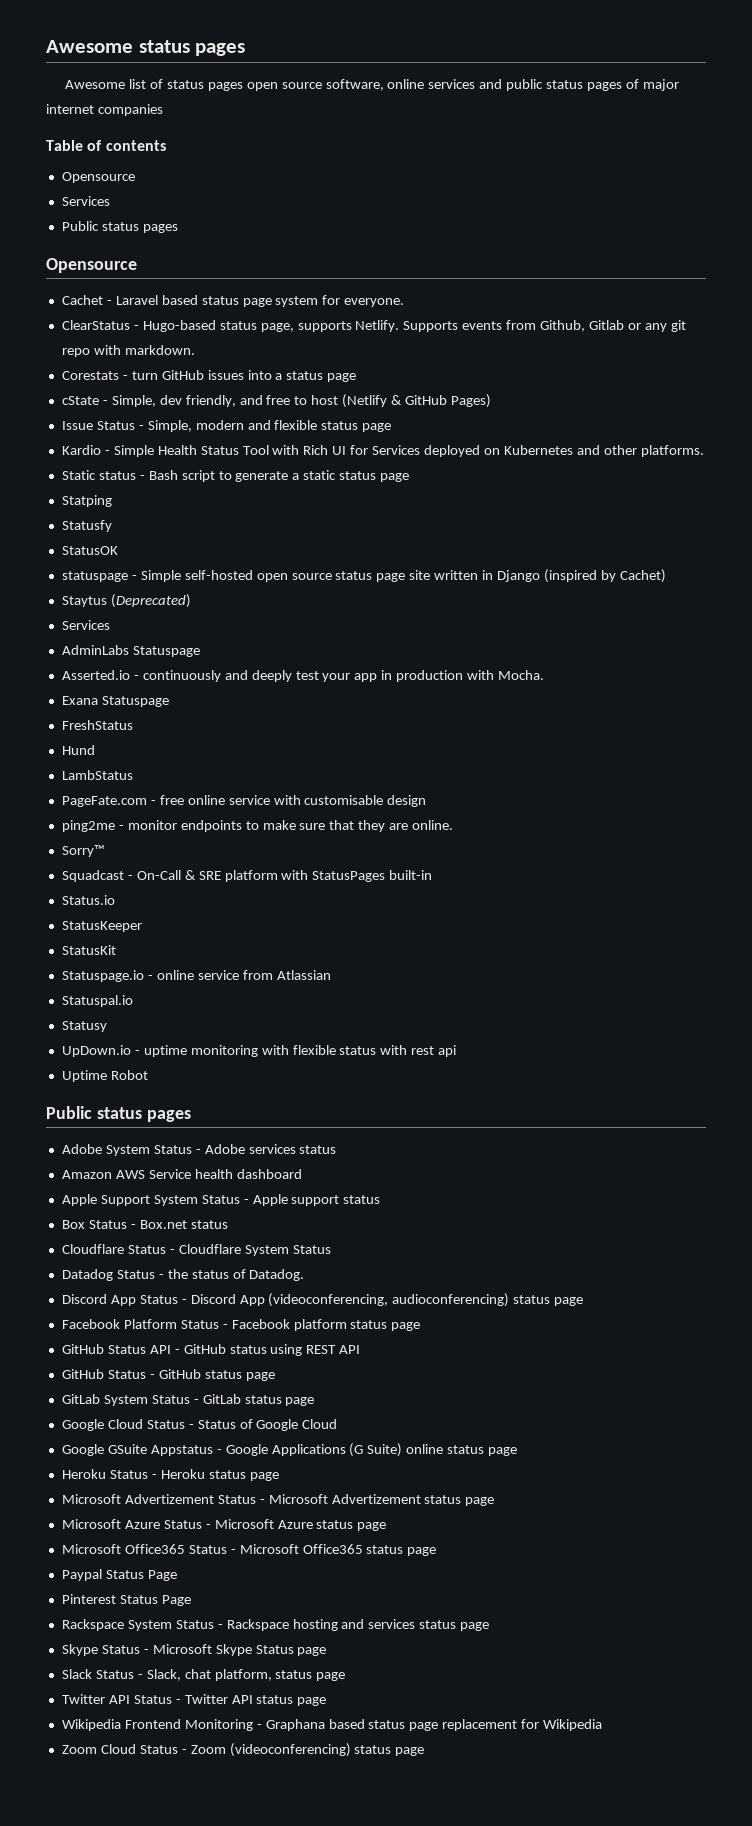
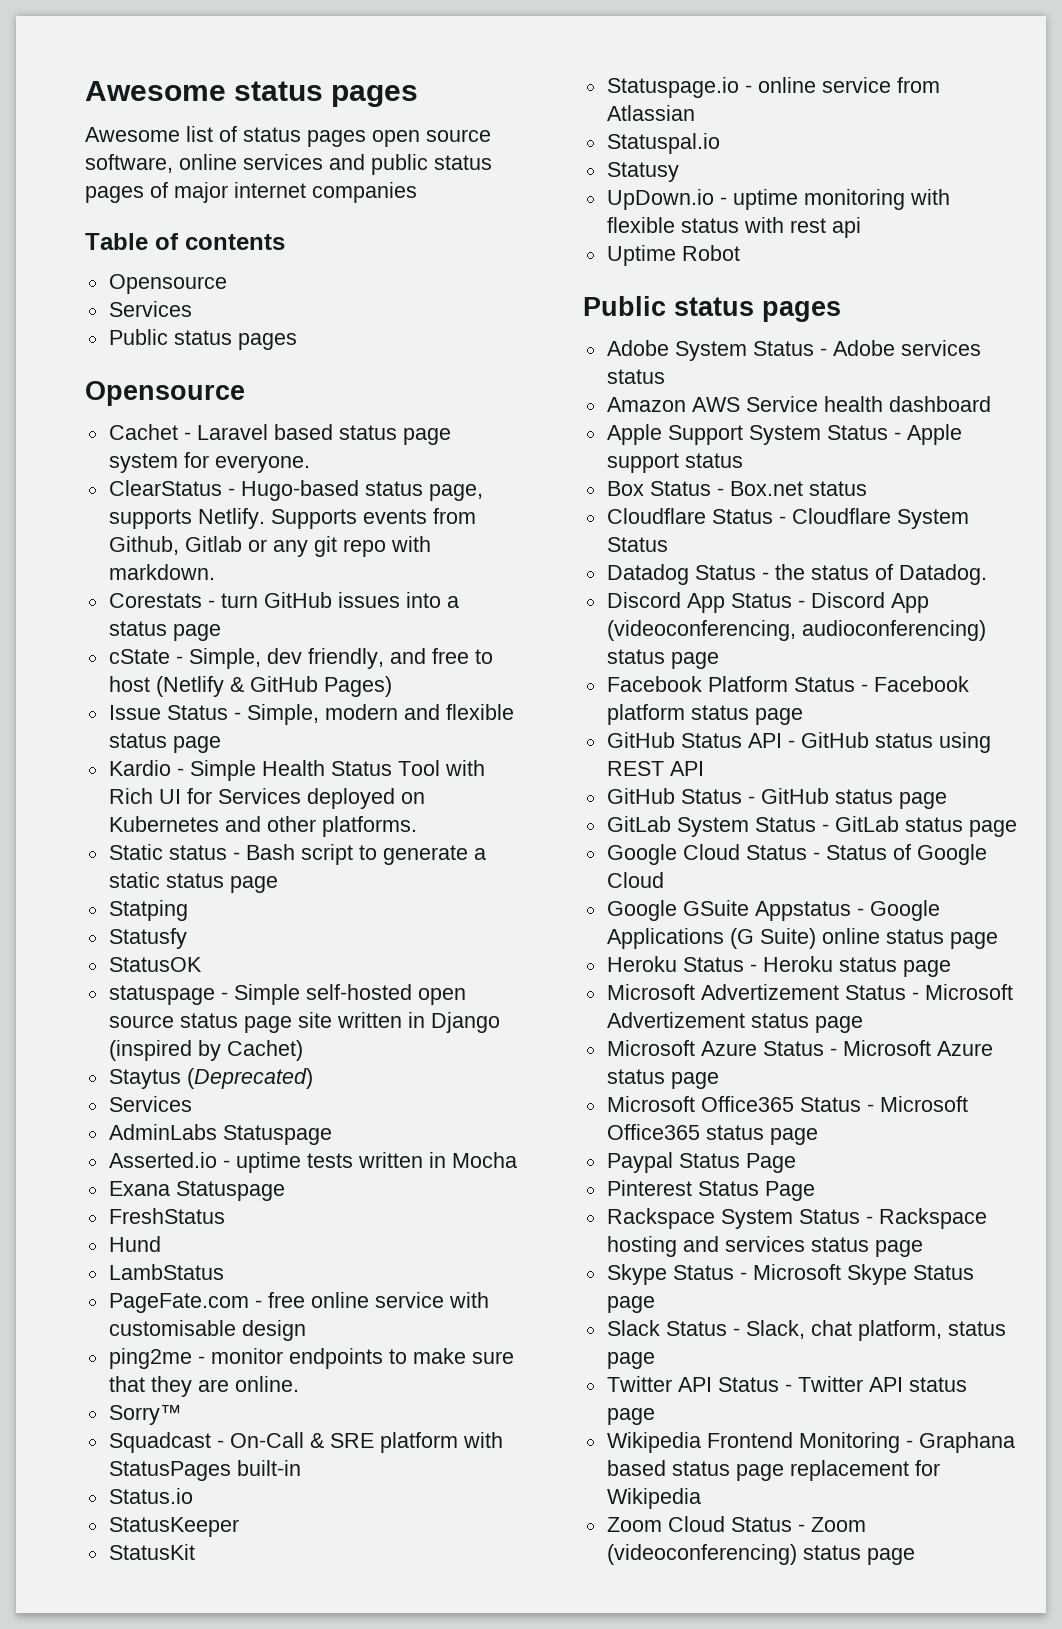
- Asserted.io - continuously and deeply test your app in production with Mocha.
+ Asserted.io - uptime tests written in Mocha

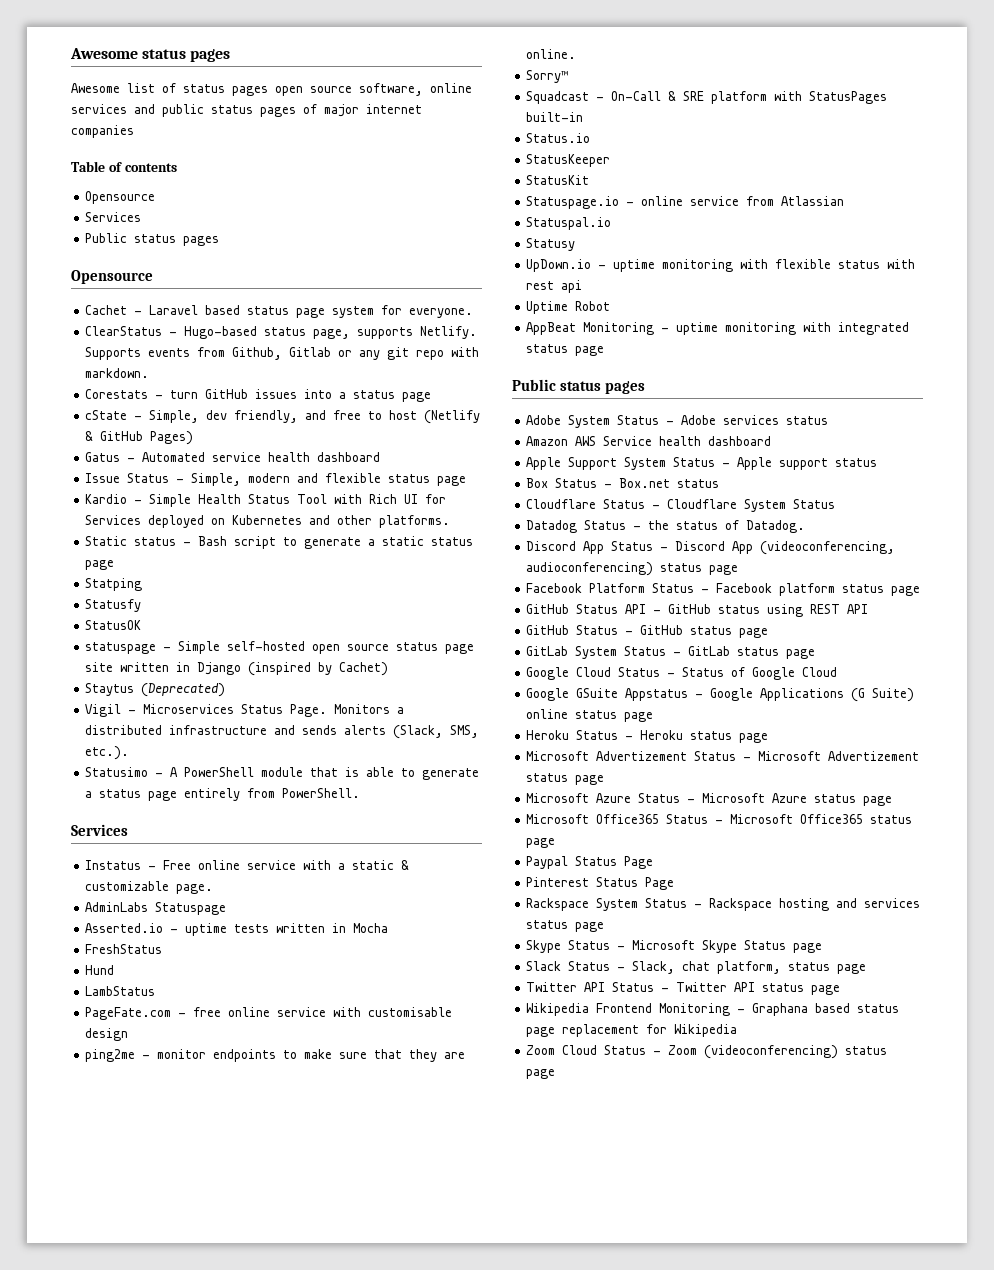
+ Gatus - Automated service health dashboard
  Staytus (Deprecated)
+ Vigil - Microservices Status Page. Monitors a distributed infrastructure and sends alerts (Slack, SMS, etc.).
+ Statusimo - A PowerShell module that is able to generate a status page entirely from PowerShell.
  Services
+ Instatus - Free online service with a static & customizable page.
- Exana Statuspage
+ AppBeat Monitoring - uptime monitoring with integrated status page

